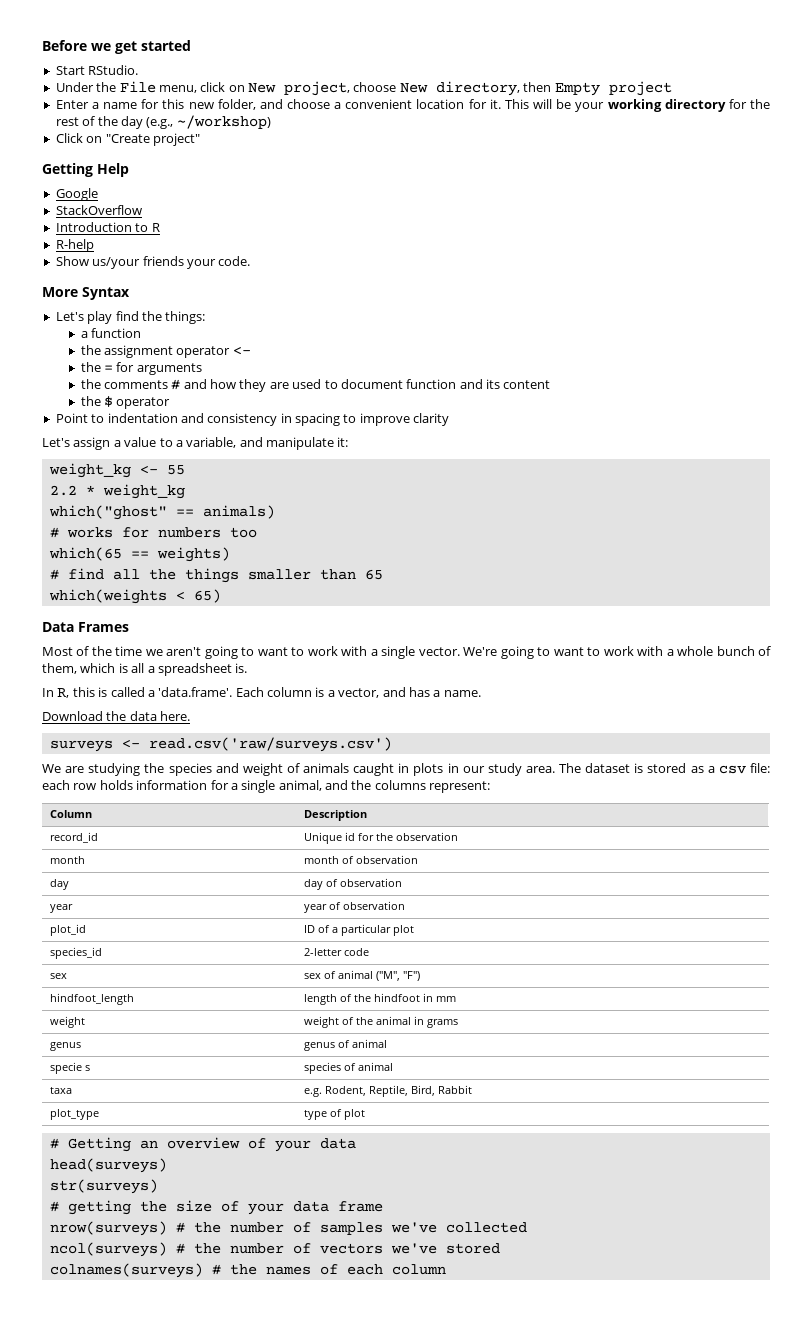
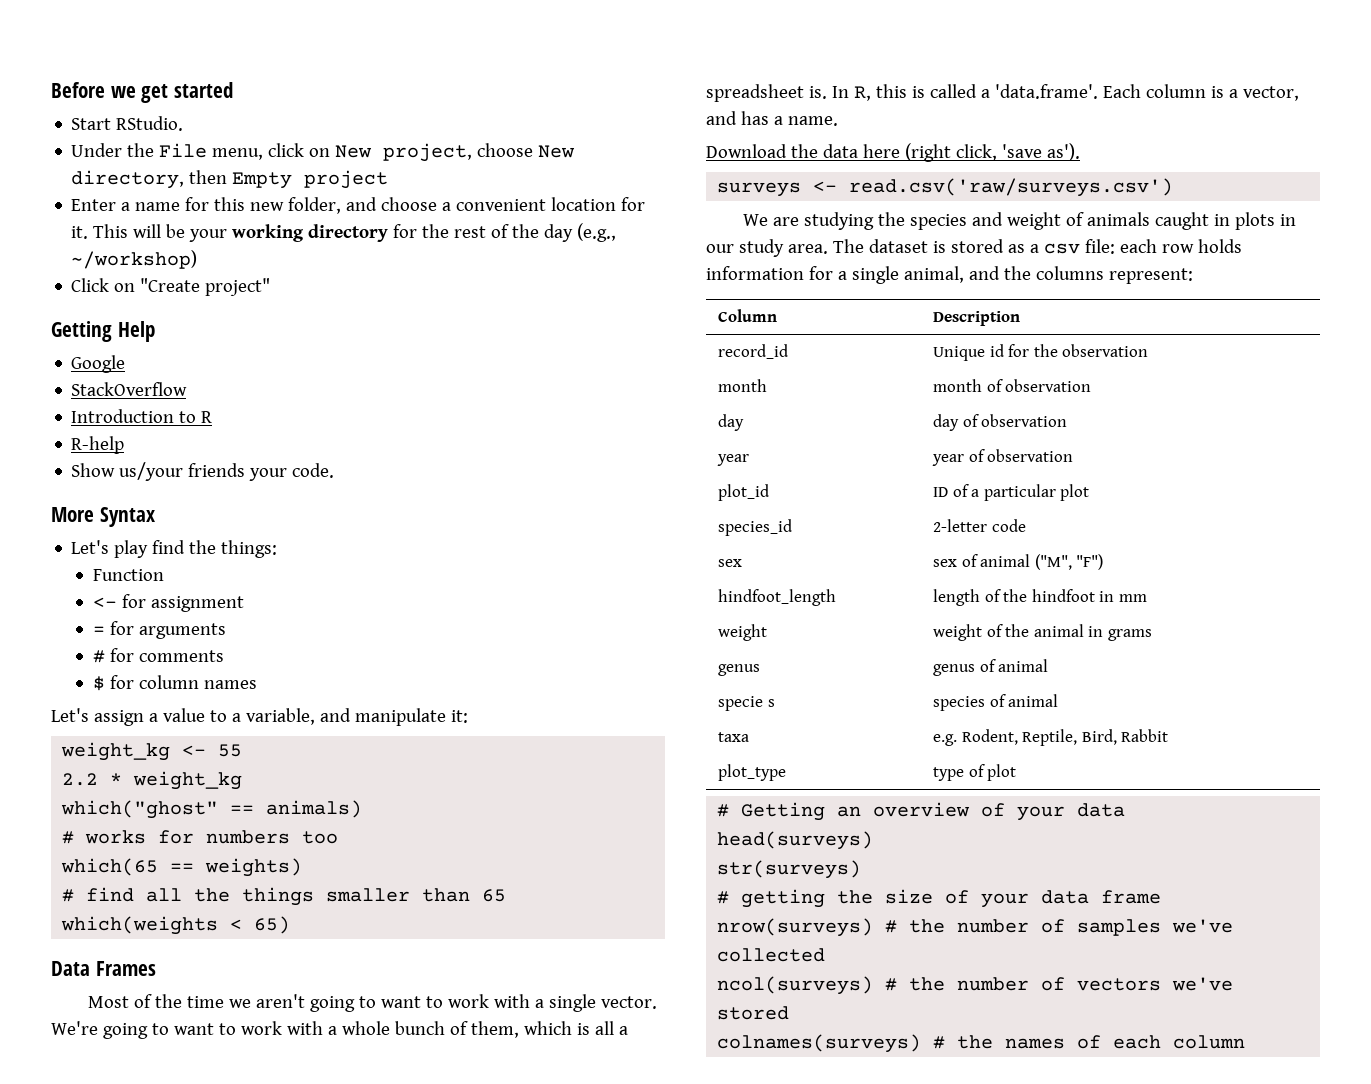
- a function
- the assignment operator <-
- the = for arguments
+ Function
+ <- for assignment
+ = for arguments
- the comments # and how they are used to document function and its content
- the $ operator
- Point to indentation and consistency in spacing to improve clarity
+ # for comments
+ $ for column names
- We're going to want to work with a whole bunch of them, which is all a spreadsheet is.
- In R, this is called a 'data.frame'. Each column is a vector, and has a name.
+ We're going to want to work with a whole bunch of them, which is all a spreadsheet is. In R, this is called a 'data.frame'. Each column is a vector, and has a name.
- Download the data here.
+ Download the data here (right click, 'save as').

